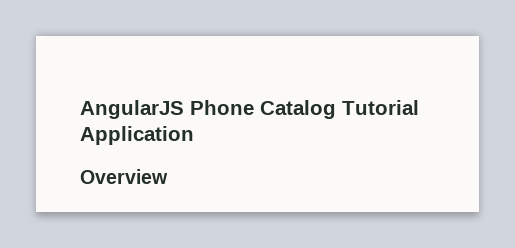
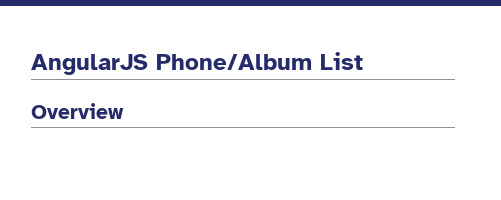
- AngularJS Phone Catalog Tutorial Application
+ AngularJS Phone/Album List

